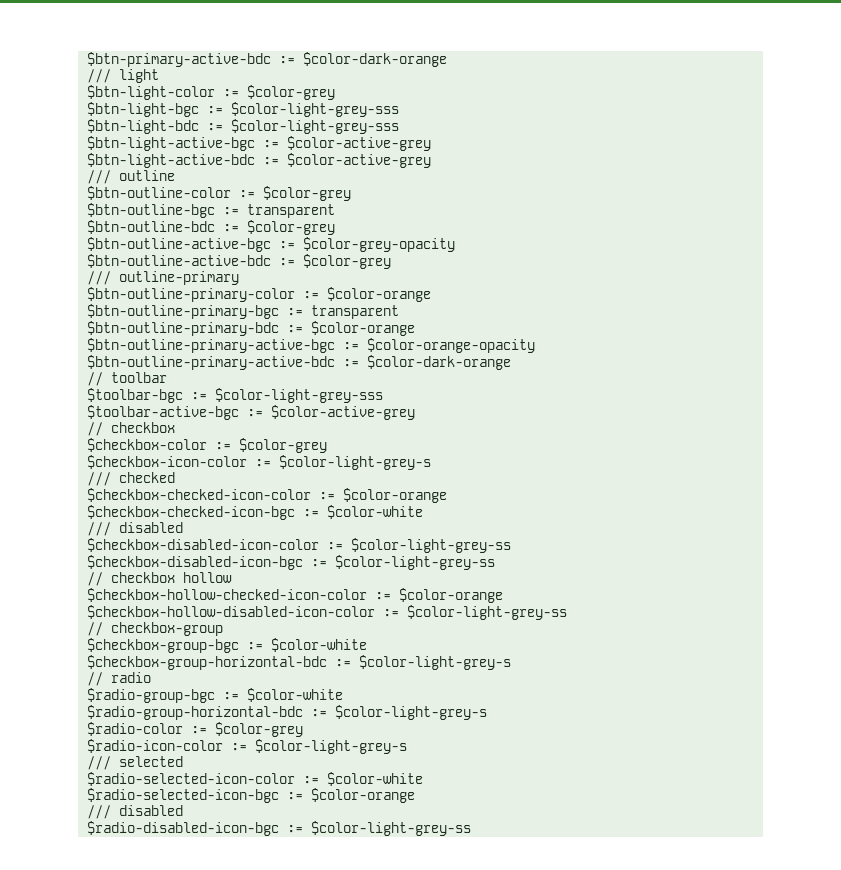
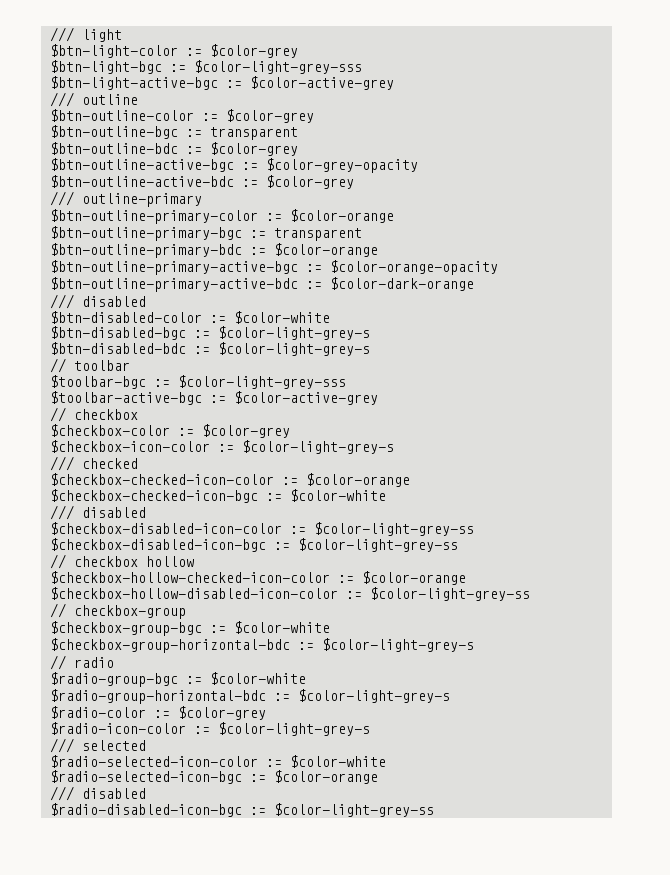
- $btn-primary-active-bdc := $color-dark-orange
- $btn-light-bdc := $color-light-grey-sss
- $btn-light-active-bdc := $color-active-grey
  $btn-outline-primary-active-bdc := $color-dark-orange
+ /// disabled
+ $btn-disabled-color := $color-white
+ $btn-disabled-bgc := $color-light-grey-s
+ $btn-disabled-bdc := $color-light-grey-s

